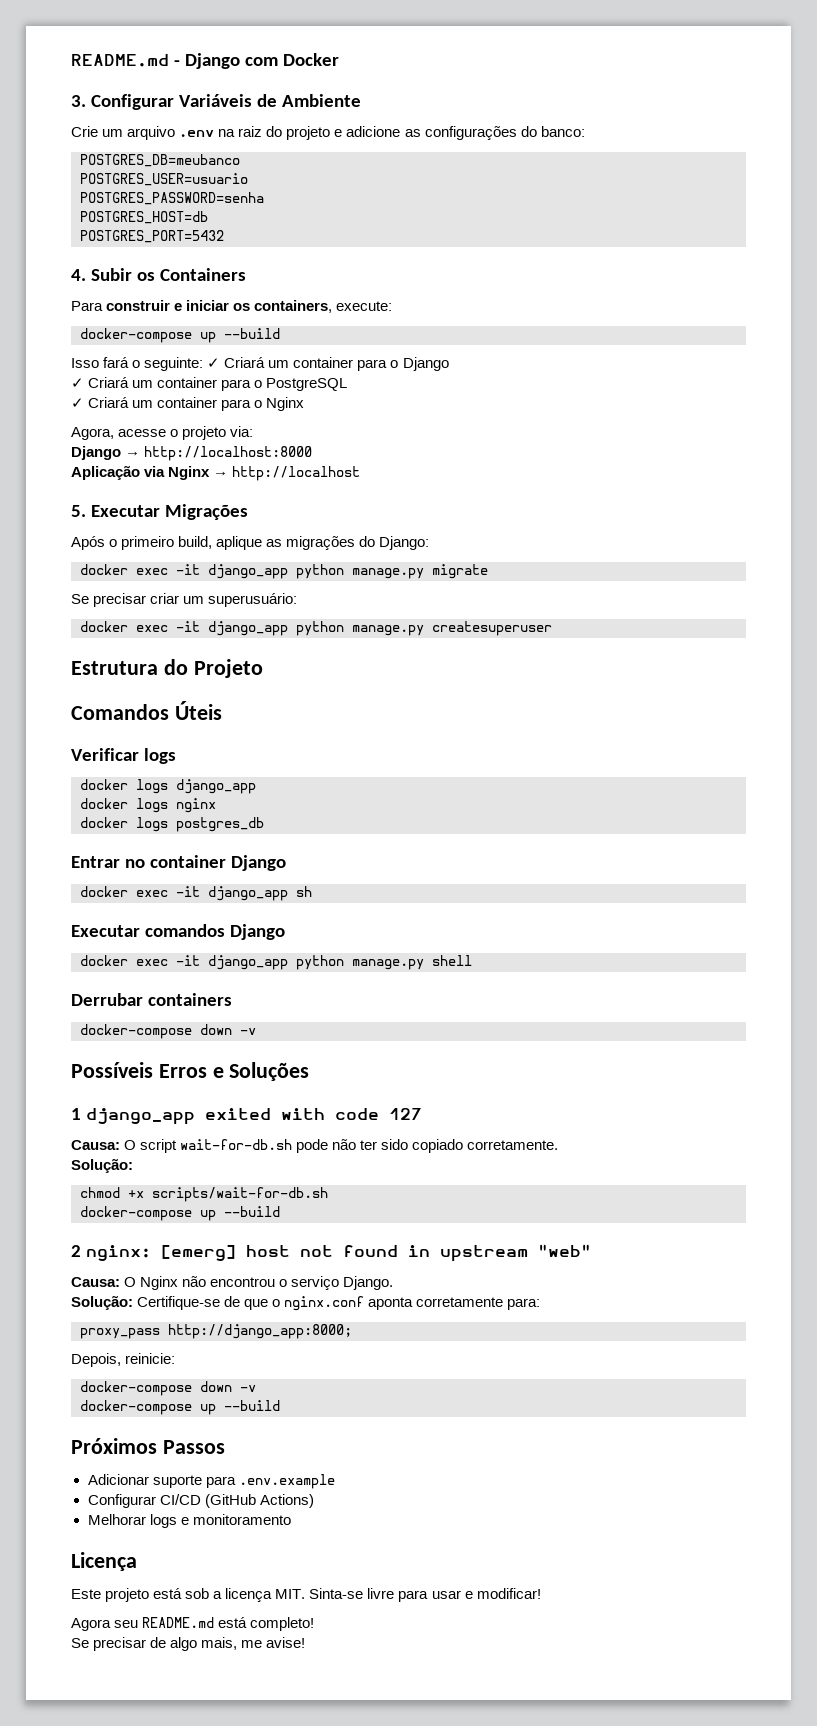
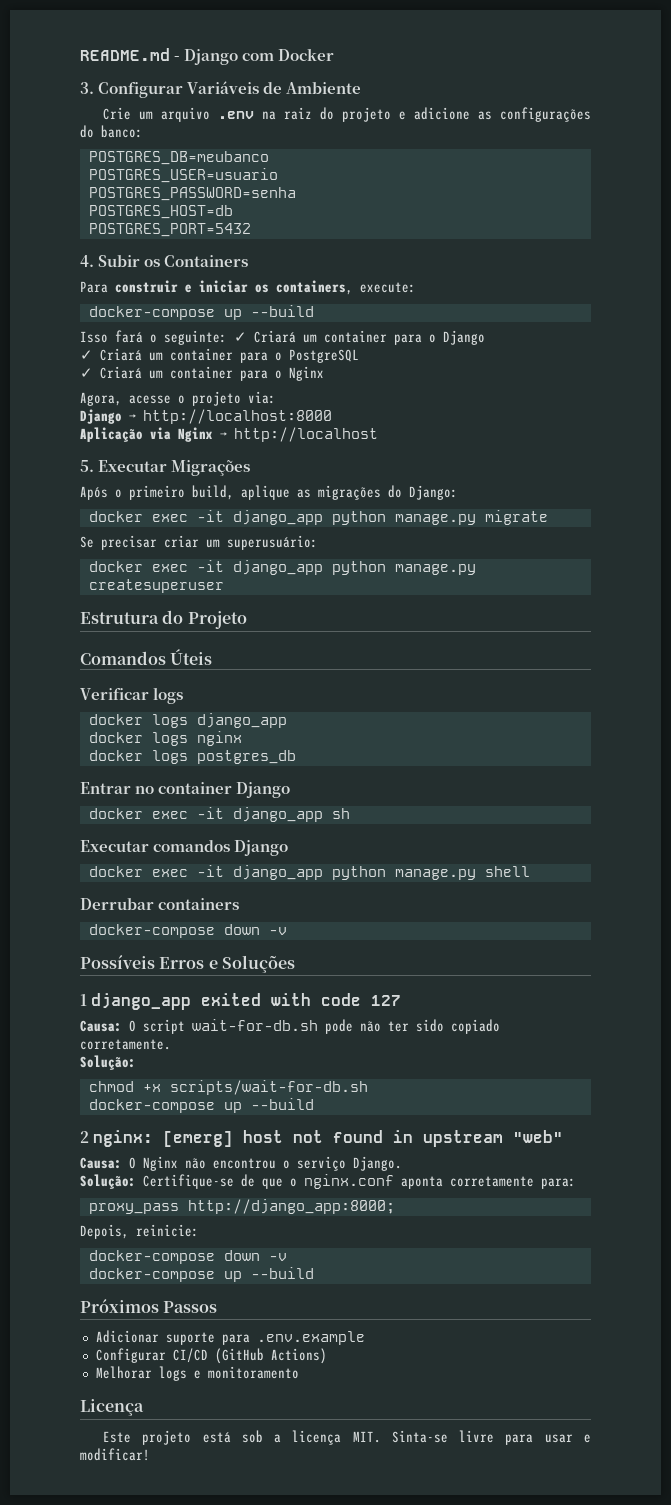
- Agora seu README.md está completo!
- Se precisar de algo mais, me avise!

